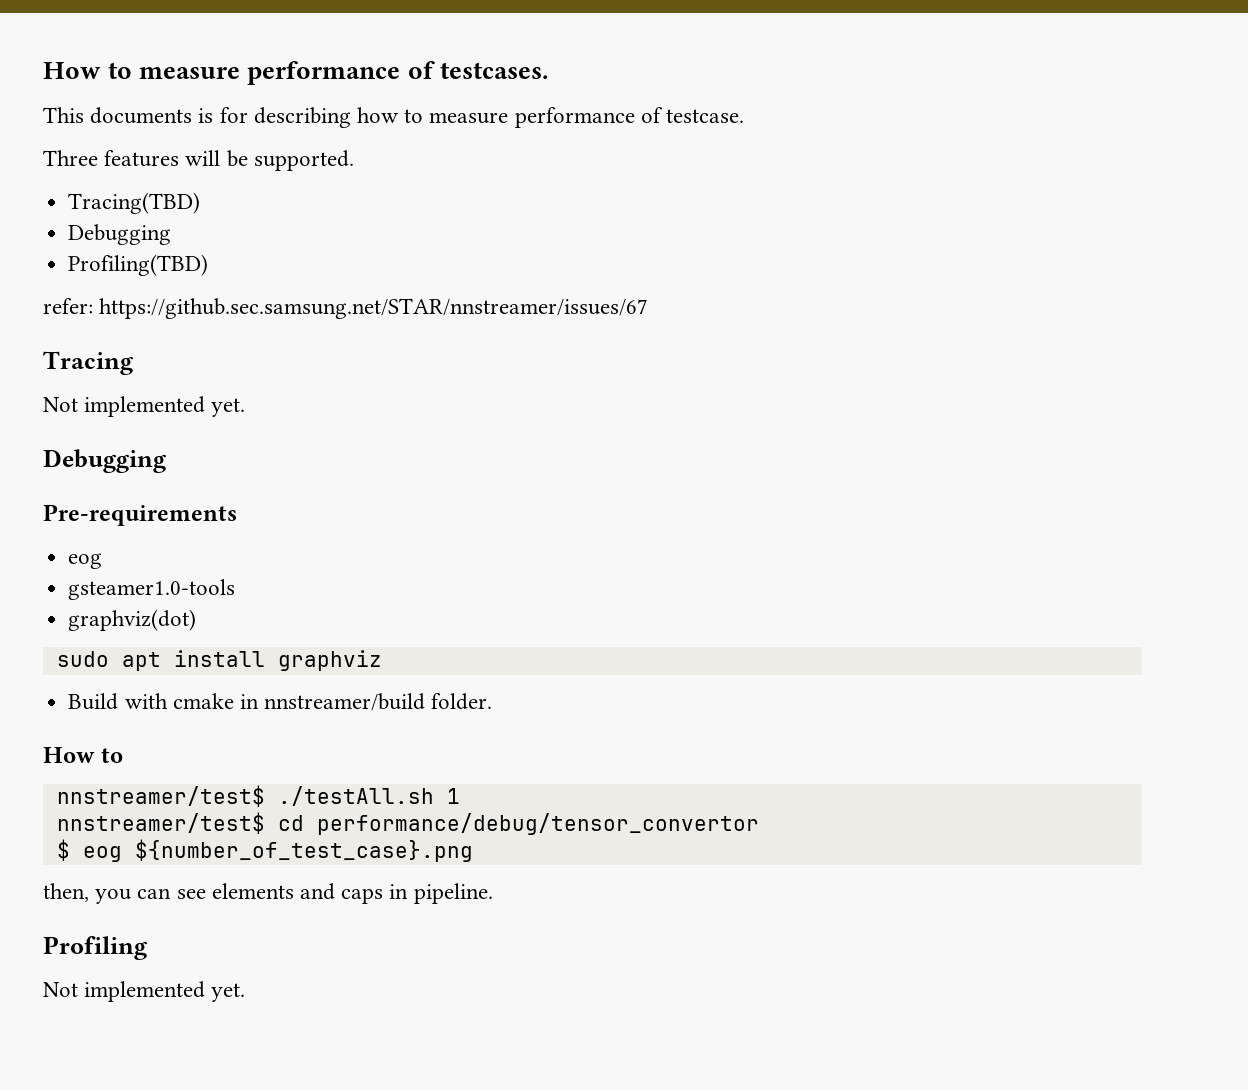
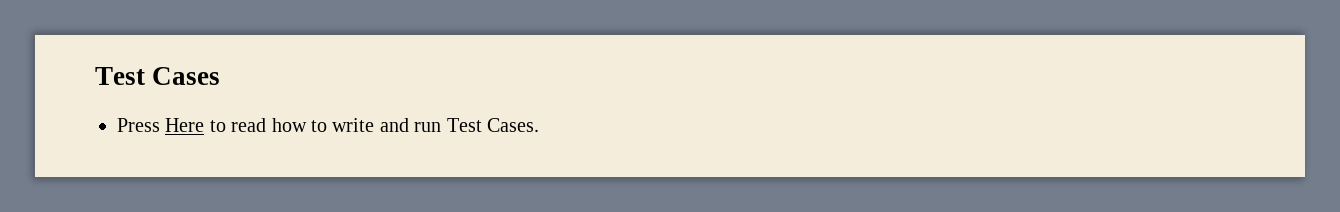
- How to measure performance of testcases.
- This documents is for describing how to measure performance of testcase.
- Three features will be supported.
- Tracing(TBD)
- Debugging
- Profiling(TBD)
- refer: https://github.sec.samsung.net/STAR/nnstreamer/issues/67
- Tracing
- Not implemented yet.
- Debugging
- Pre-requirements
- eog
- gsteamer1.0-tools
- graphviz(dot)
- sudo apt install graphviz
- Build with cmake in nnstreamer/build folder.
- How to
- nnstreamer/test$ ./testAll.sh 1
- nnstreamer/test$ cd performance/debug/tensor_convertor
- $ eog ${number_of_test_case}.png
- then, you can see elements and caps in pipeline.
- Profiling
- Not implemented yet.
+ Test Cases
+ Press Here to read how to write and run Test Cases.

